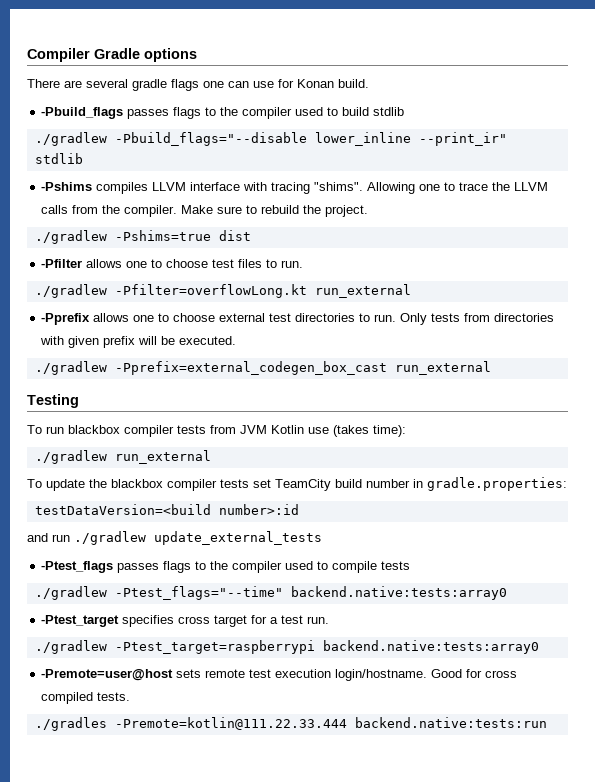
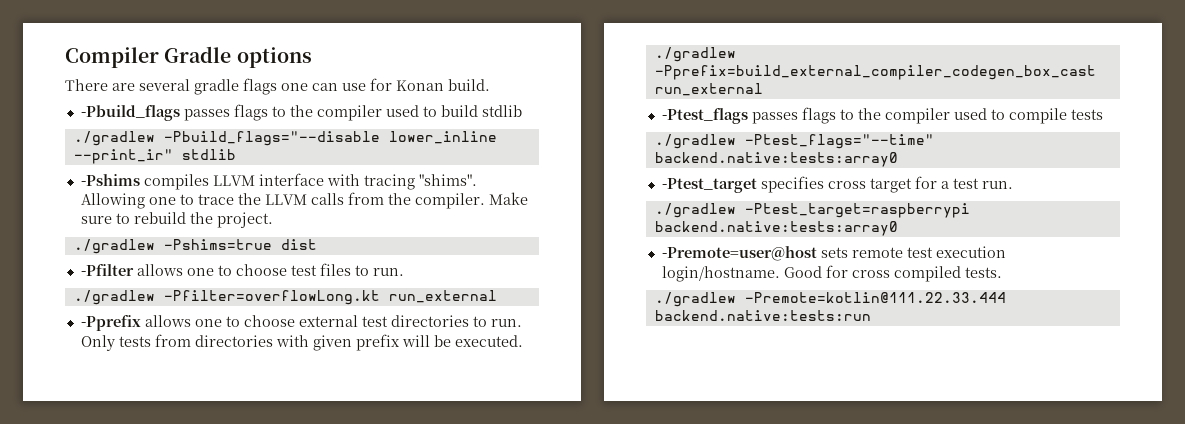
- ./gradlew -Pprefix=external_codegen_box_cast run_external
- Testing
- To run blackbox compiler tests from JVM Kotlin use (takes time):
- ./gradlew run_external
- To update the blackbox compiler tests set TeamCity build number in gradle.properties:
- testDataVersion=<build number>:id
- and run ./gradlew update_external_tests
+ ./gradlew -Pprefix=build_external_compiler_codegen_box_cast run_external
- ./gradles -Premote=kotlin@111.22.33.444 backend.native:tests:run
+ ./gradlew -Premote=kotlin@111.22.33.444 backend.native:tests:run

